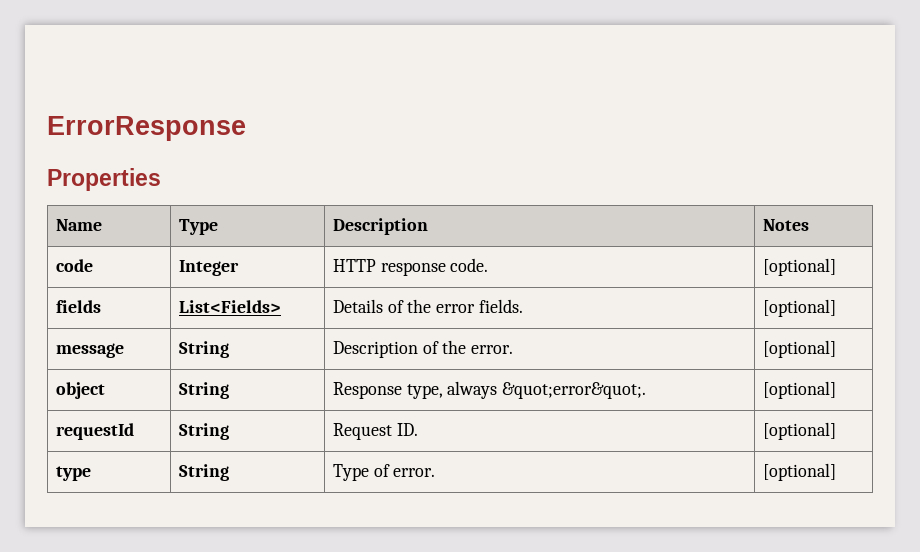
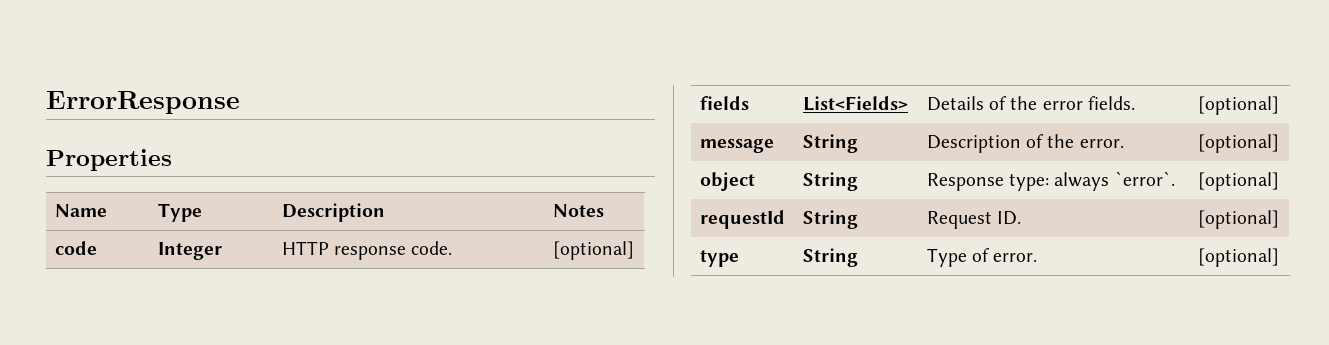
- object | String | Response type, always &quot;error&quot;. | [optional]
+ object | String | Response type: always `error`. | [optional]

